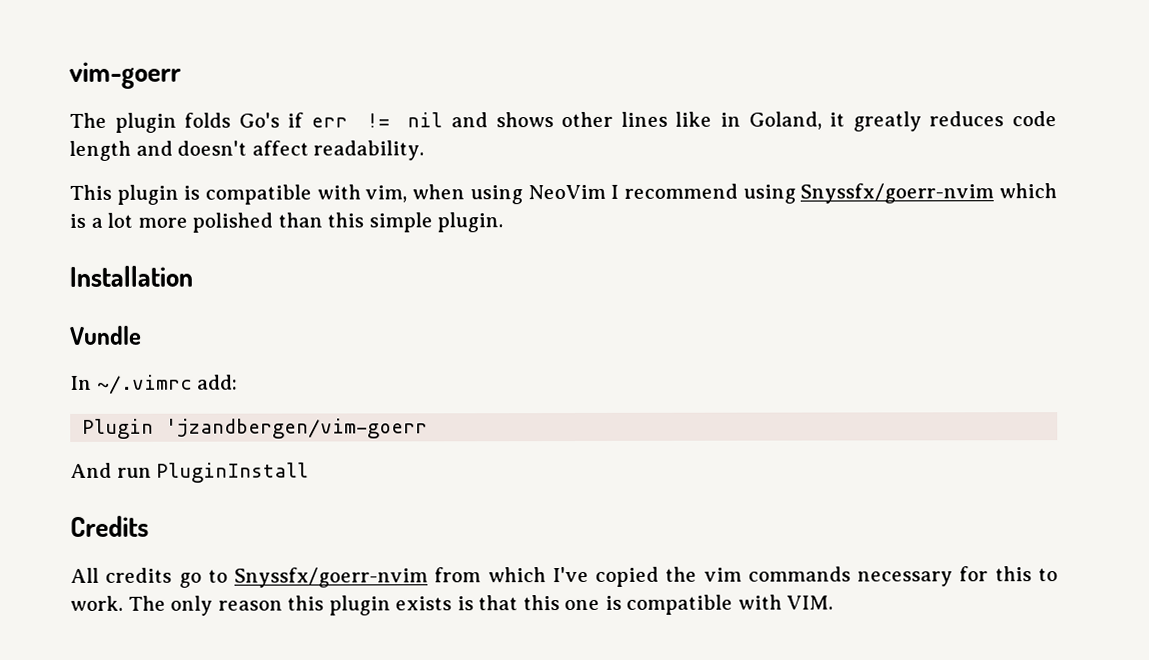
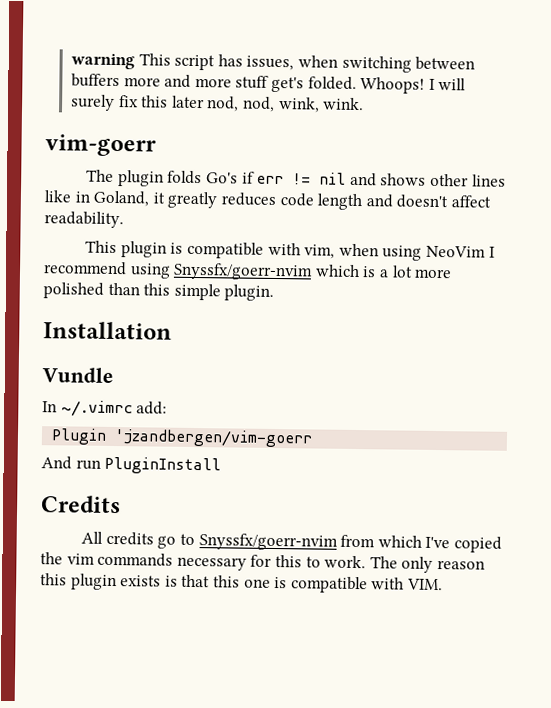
+ warning This script has issues, when switching between buffers more and more stuff get's folded. Whoops! I will surely fix this later nod, nod, wink, wink.

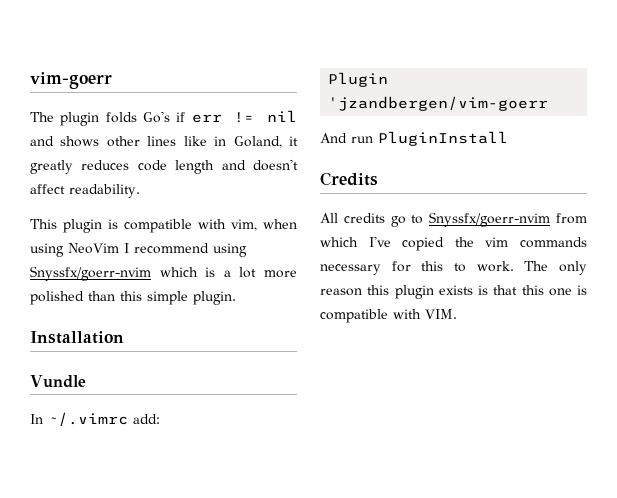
- warning This script has issues, when switching between buffers more and more stuff get's folded. Whoops! I will surely fix this later nod, nod, wink, wink.

